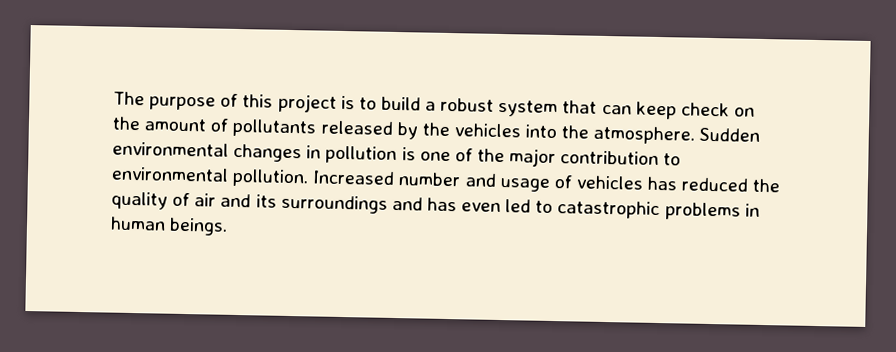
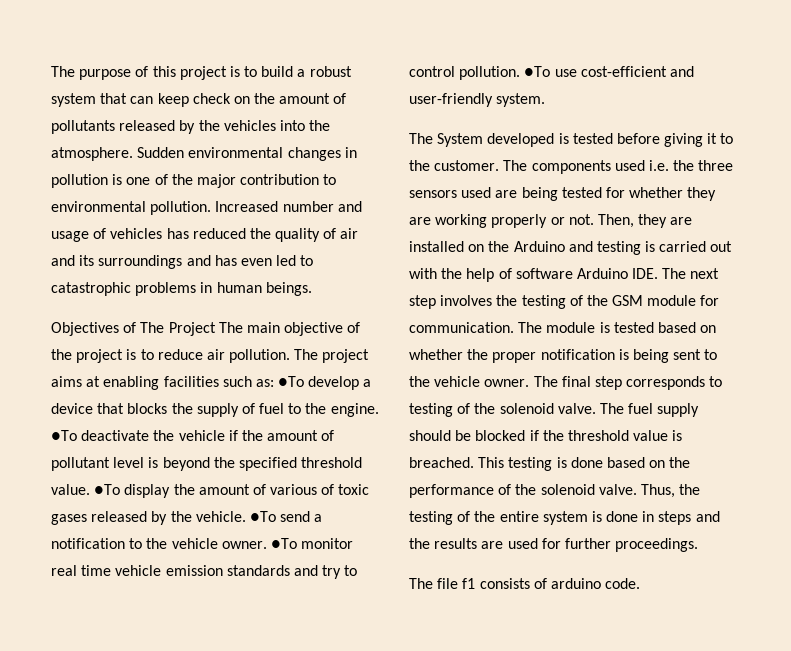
+ Objectives of The Project The main objective of the project is to reduce air pollution. The project aims at enabling facilities such as: ●To develop a device that blocks the supply of fuel to the engine. ●To deactivate the vehicle if the amount of pollutant level is beyond the specified threshold value. ●To display the amount of various of toxic gases released by the vehicle. ●To send a notification to the vehicle owner. ●To monitor real time vehicle emission standards and try to control pollution. ●To use cost-efficient and user-friendly system.
+ The System developed is tested before giving it to the customer. The components used i.e. the three sensors used are being tested for whether they are working properly or not. Then, they are installed on the Arduino and testing is carried out with the help of software Arduino IDE. The next step involves the testing of the GSM module for communication. The module is tested based on whether the proper notification is being sent to the vehicle owner. The final step corresponds to testing of the solenoid valve. The fuel supply should be blocked if the threshold value is breached. This testing is done based on the performance of the solenoid valve. Thus, the testing of the entire system is done in steps and the results are used for further proceedings.
+ The file f1 consists of arduino code.

